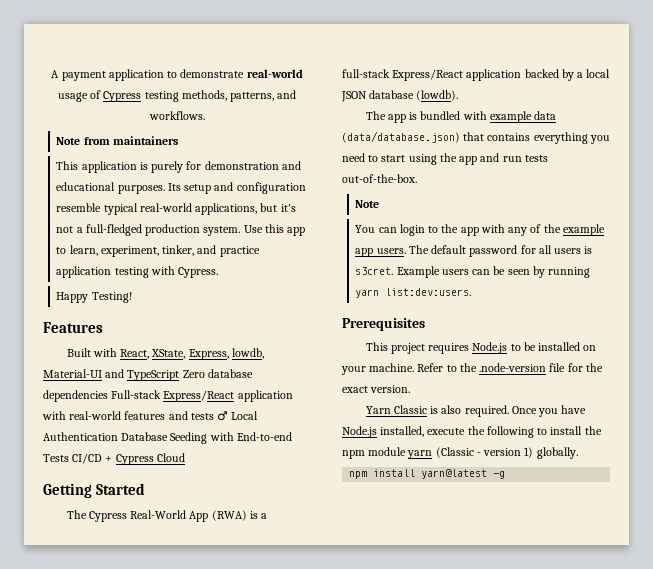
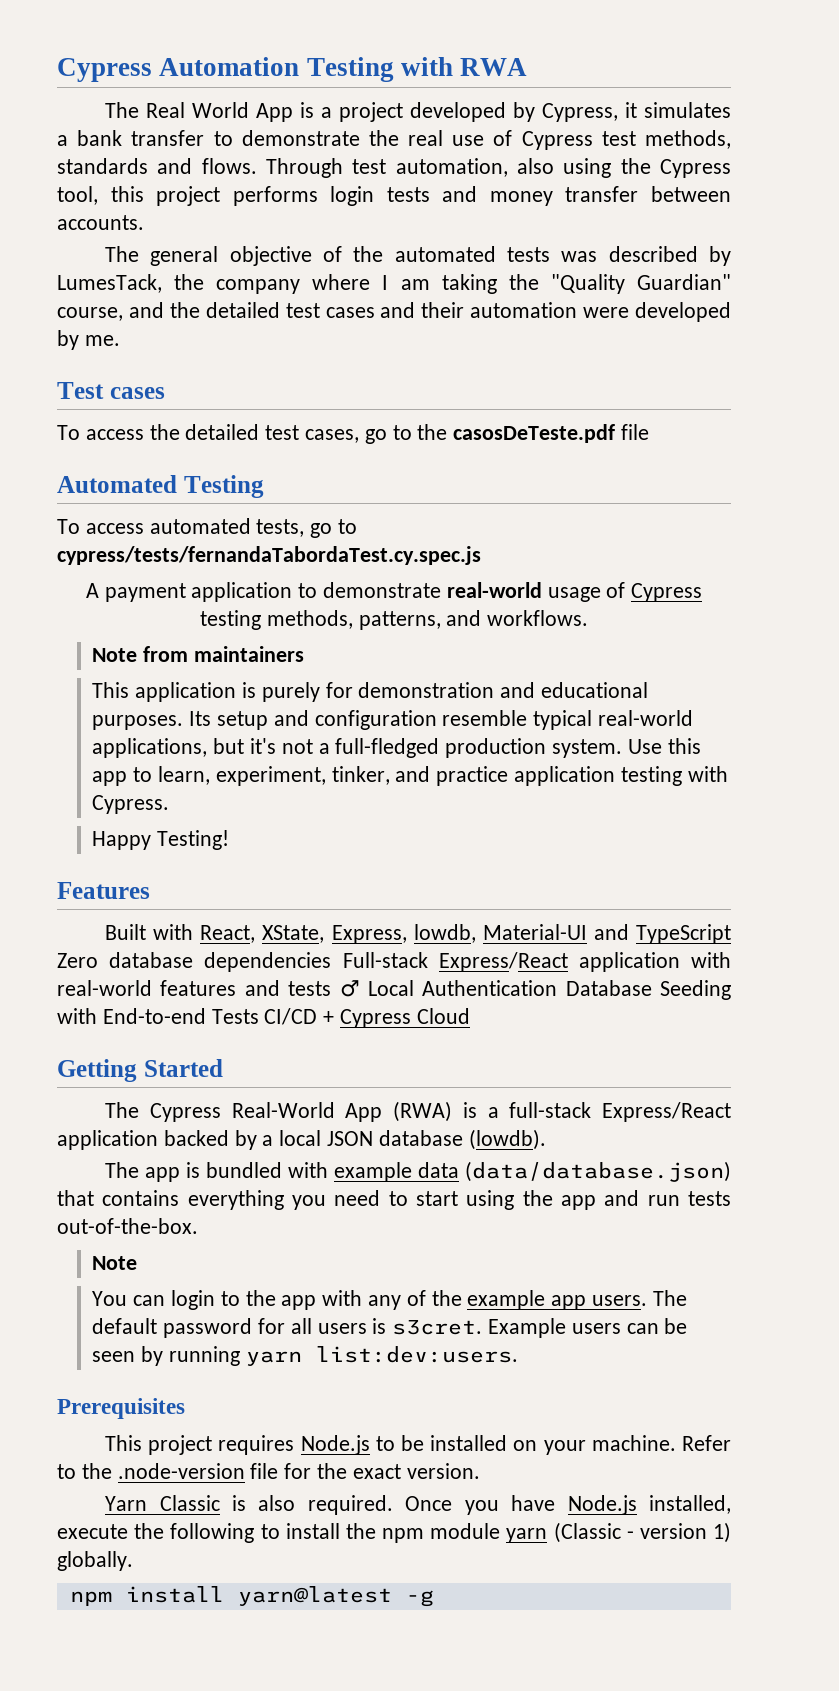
+ Cypress Automation Testing with RWA
+ The Real World App is a project developed by Cypress, it simulates a bank transfer to demonstrate the real use of Cypress test methods, standards and flows. Through test automation, also using the Cypress tool, this project performs login tests and money transfer between accounts.
+ The general objective of the automated tests was described by LumesTack, the company where I am taking the "Quality Guardian" course, and the detailed test cases and their automation were developed by me.
+ Test cases
+ To access the detailed test cases, go to the casosDeTeste.pdf file
+ Automated Testing
+ To access automated tests, go to cypress/tests/fernandaTabordaTest.cy.spec.js

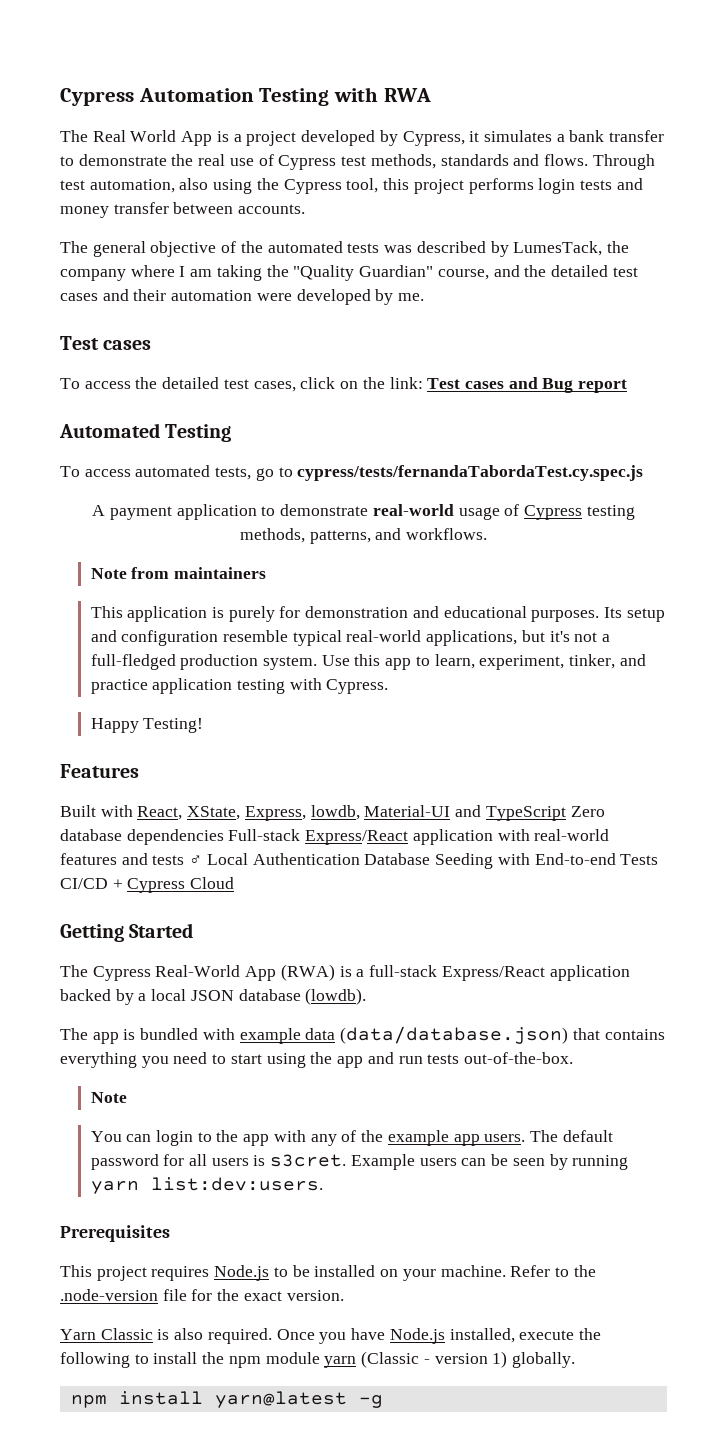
- To access the detailed test cases, go to the casosDeTeste.pdf file
+ To access the detailed test cases, click on the link: Test cases and Bug report

